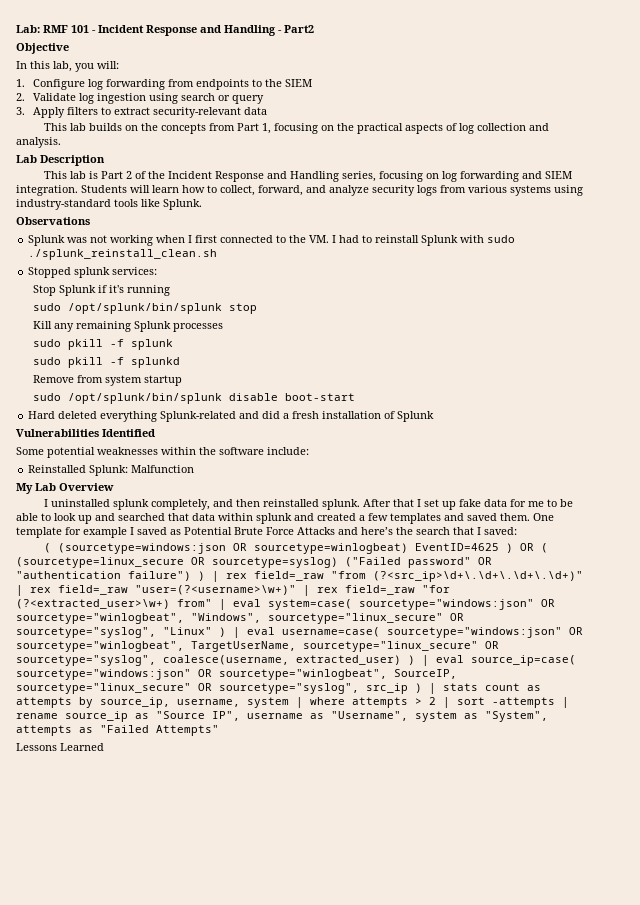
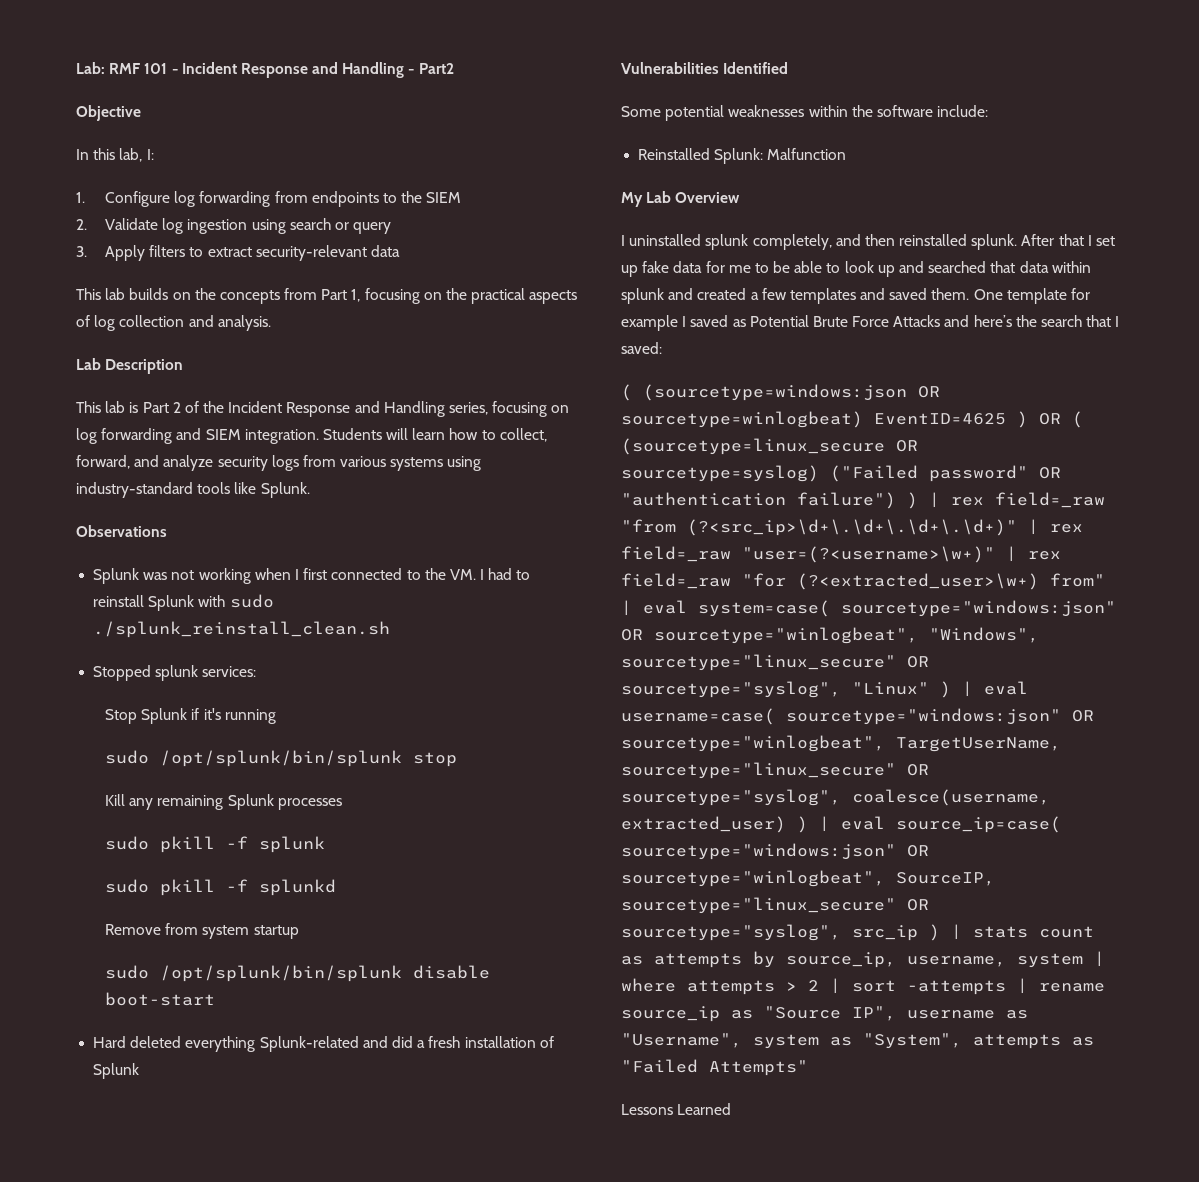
- In this lab, you will:
+ In this lab, I:

